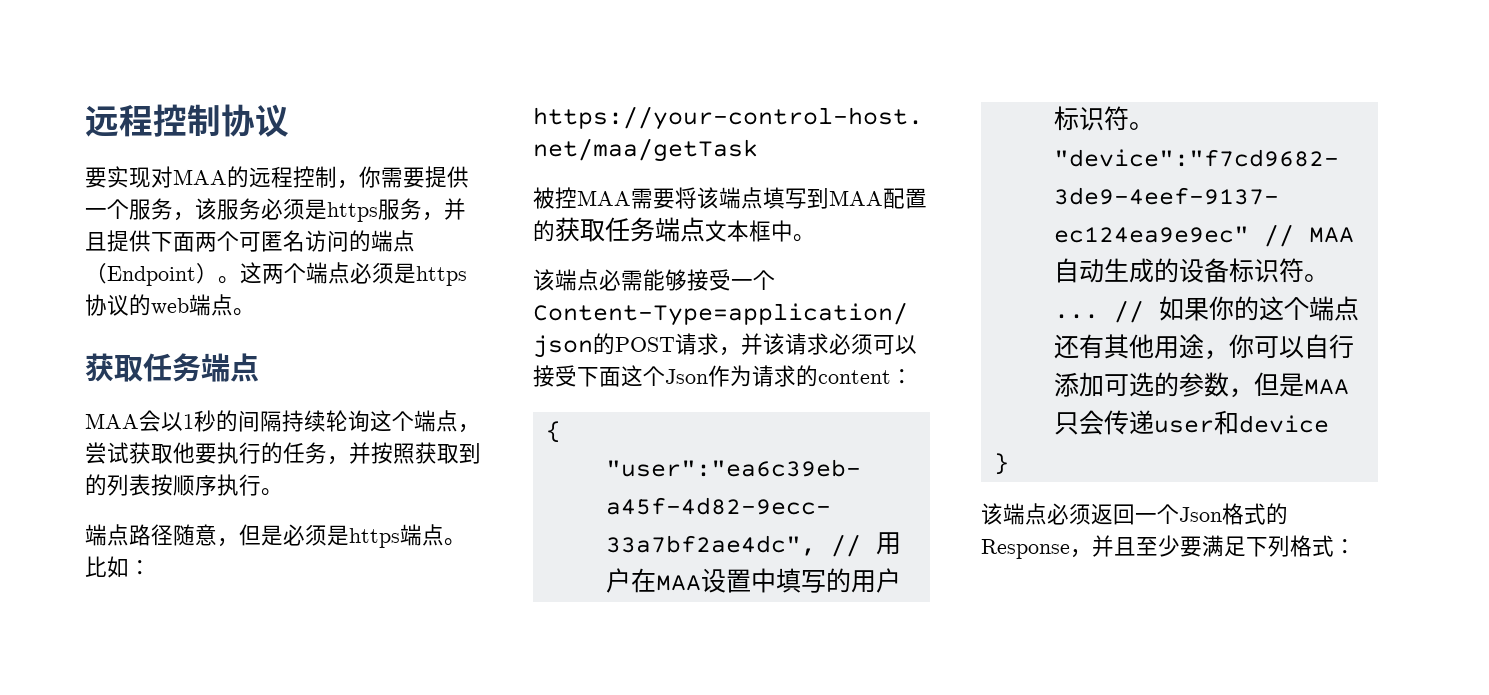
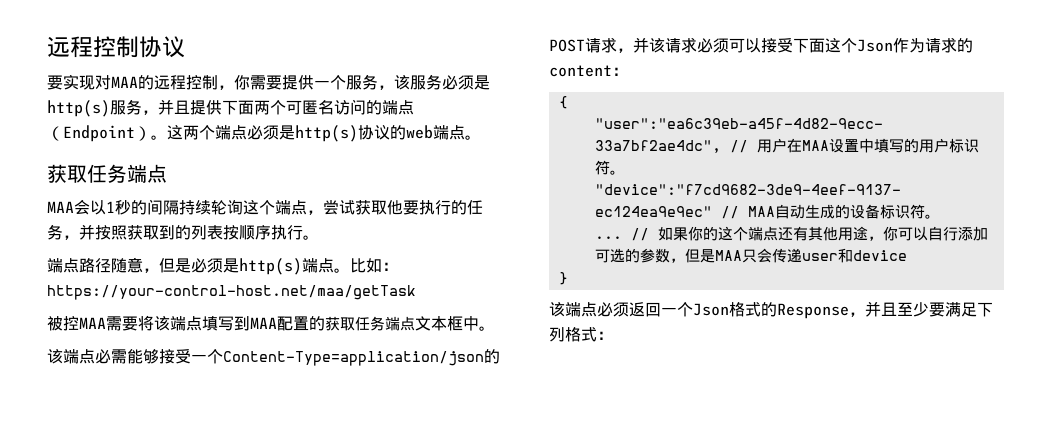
- 要实现对MAA的远程控制，你需要提供一个服务，该服务必须是https服务，并且提供下面两个可匿名访问的端点（Endpoint）。
+ 要实现对MAA的远程控制，你需要提供一个服务，该服务必须是http(s)服务，并且提供下面两个可匿名访问的端点（Endpoint）。
- 这两个端点必须是https协议的web端点。
+ 这两个端点必须是http(s)协议的web端点。
- 端点路径随意，但是必须是https端点。
+ 端点路径随意，但是必须是http(s)端点。

